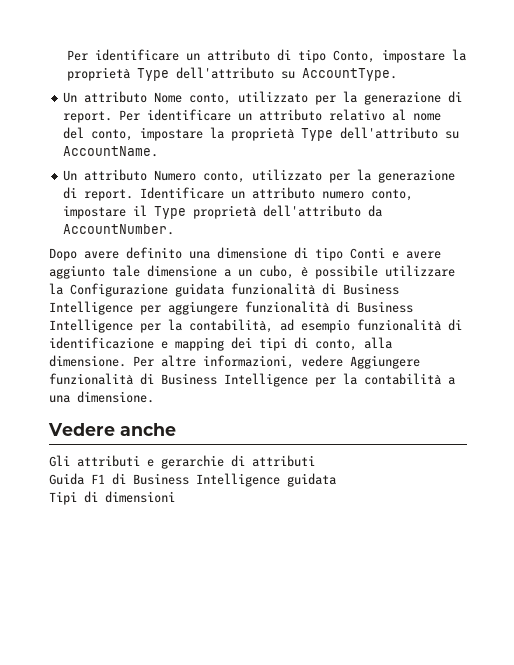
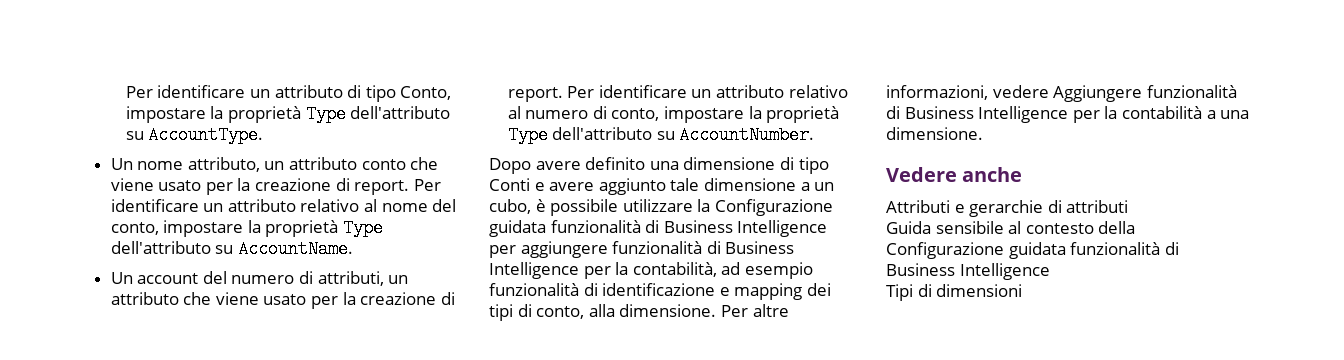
- Un attributo Nome conto, utilizzato per la generazione di report.
+ Un nome attributo, un attributo conto che viene usato per la creazione di report.
- Un attributo Numero conto, utilizzato per la generazione di report. Identificare un attributo numero conto, impostare il Type proprietà dell'attributo da AccountNumber.
+ Un account del numero di attributi, un attributo che viene usato per la creazione di report. Per identificare un attributo relativo al numero di conto, impostare la proprietà Type dell'attributo su AccountNumber.
- Gli attributi e gerarchie di attributi
+ Attributi e gerarchie di attributi
- Guida F1 di Business Intelligence guidata
+ Guida sensibile al contesto della Configurazione guidata funzionalità di Business Intelligence

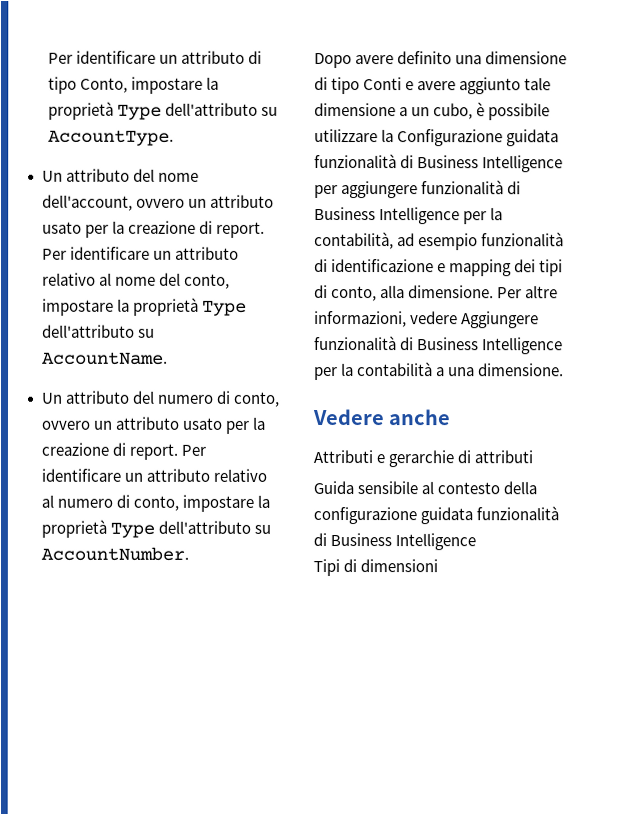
- Un nome attributo, un attributo conto che viene usato per la creazione di report.
+ Un attributo del nome dell'account, ovvero un attributo usato per la creazione di report.
- Un account del numero di attributi, un attributo che viene usato per la creazione di report.
+ Un attributo del numero di conto, ovvero un attributo usato per la creazione di report.
- Guida sensibile al contesto della Configurazione guidata funzionalità di Business Intelligence
+ Guida sensibile al contesto della configurazione guidata funzionalità di Business Intelligence

